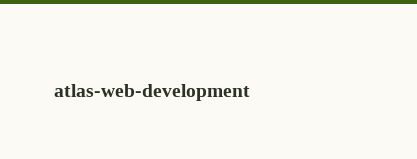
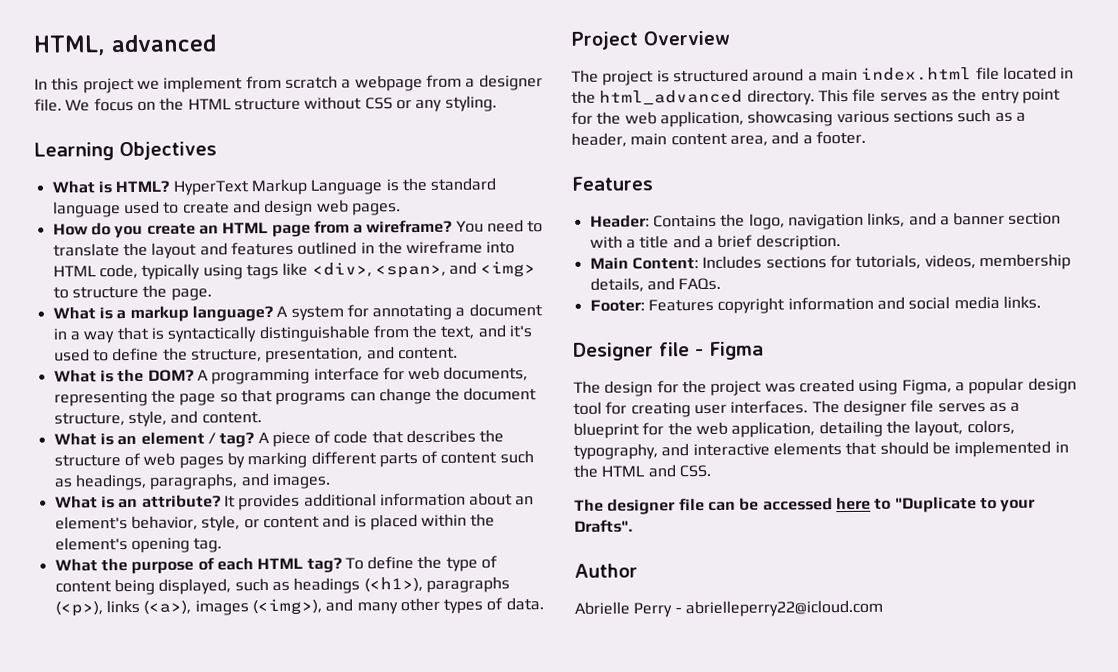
- atlas-web-development
+ HTML, advanced
+ In this project we implement from scratch a webpage from a designer file. We focus on the HTML structure without CSS or any styling.
+ Learning Objectives
+ What is HTML? HyperText Markup Language is the standard language used to create and design web pages.
+ How do you create an HTML page from a wireframe? You need to translate the layout and features outlined in the wireframe into HTML code, typically using tags like <div>, <span>, and <img> to structure the page.
+ What is a markup language? A system for annotating a document in a way that is syntactically distinguishable from the text, and it's used to define the structure, presentation, and content.
+ What is the DOM? A programming interface for web documents, representing the page so that programs can change the document structure, style, and content.
+ What is an element / tag? A piece of code that describes the structure of web pages by marking different parts of content such as headings, paragraphs, and images.
+ What is an attribute? It provides additional information about an element's behavior, style, or content and is placed within the element's opening tag.
+ What the purpose of each HTML tag? To define the type of content being displayed, such as headings (<h1>), paragraphs (<p>), links (<a>), images (<img>), and many other types of data.
+ Project Overview
+ The project is structured around a main index.html file located in the html_advanced directory. This file serves as the entry point for the web application, showcasing various sections such as a header, main content area, and a footer.
+ Features
+ Header: Contains the logo, navigation links, and a banner section with a title and a brief description.
+ Main Content: Includes sections for tutorials, videos, membership details, and FAQs.
+ Footer: Features copyright information and social media links.
+ Designer file - Figma
+ The design for the project was created using Figma, a popular design tool for creating user interfaces. The designer file serves as a blueprint for the web application, detailing the layout, colors, typography, and interactive elements that should be implemented in the HTML and CSS.
+ The designer file can be accessed here to "Duplicate to your Drafts".
+ Author
+ Abrielle Perry - abrielleperry22@icloud.com

